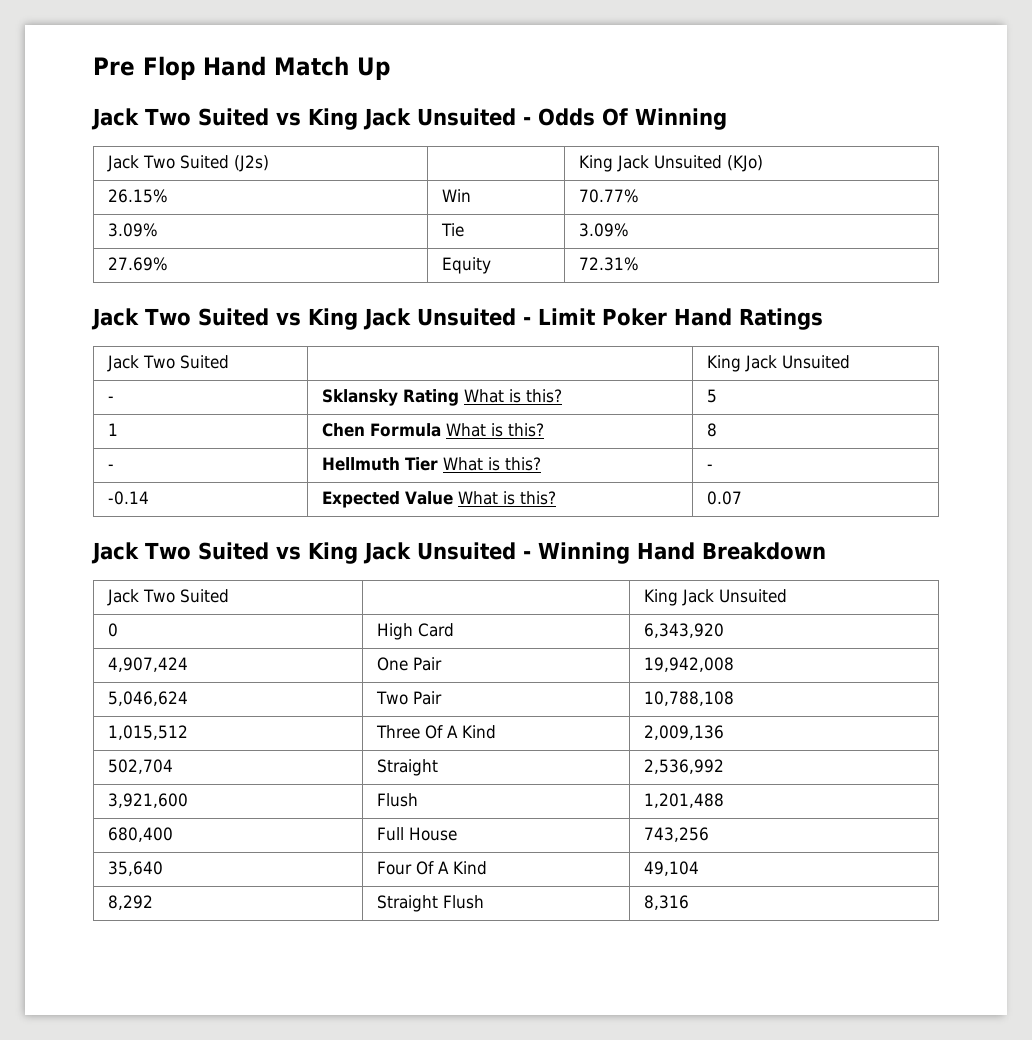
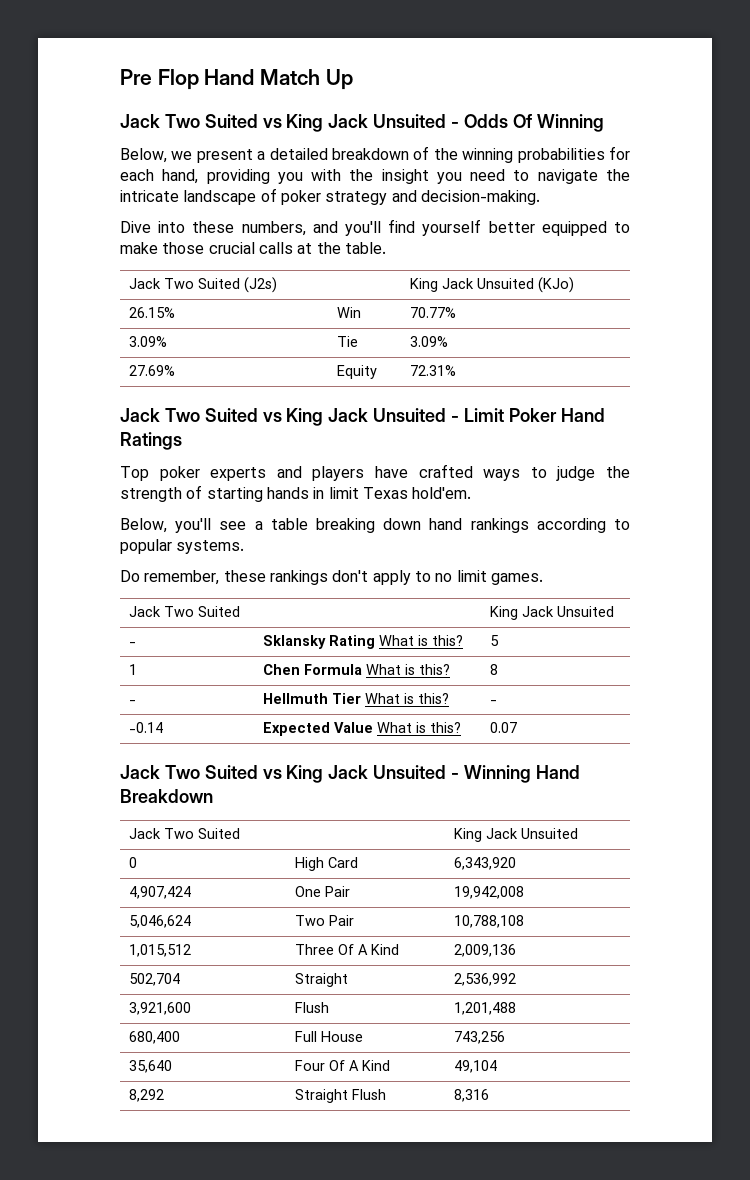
+ Below, we present a detailed breakdown of the winning probabilities for each hand, providing you with the insight you need to navigate the intricate landscape of poker strategy and decision-making.
+ Dive into these numbers, and you'll find yourself better equipped to make those crucial calls at the table.
+ Top poker experts and players have crafted ways to judge the strength of starting hands in limit Texas hold'em.
+ Below, you'll see a table breaking down hand rankings according to popular systems.
+ Do remember, these rankings don't apply to no limit games.

